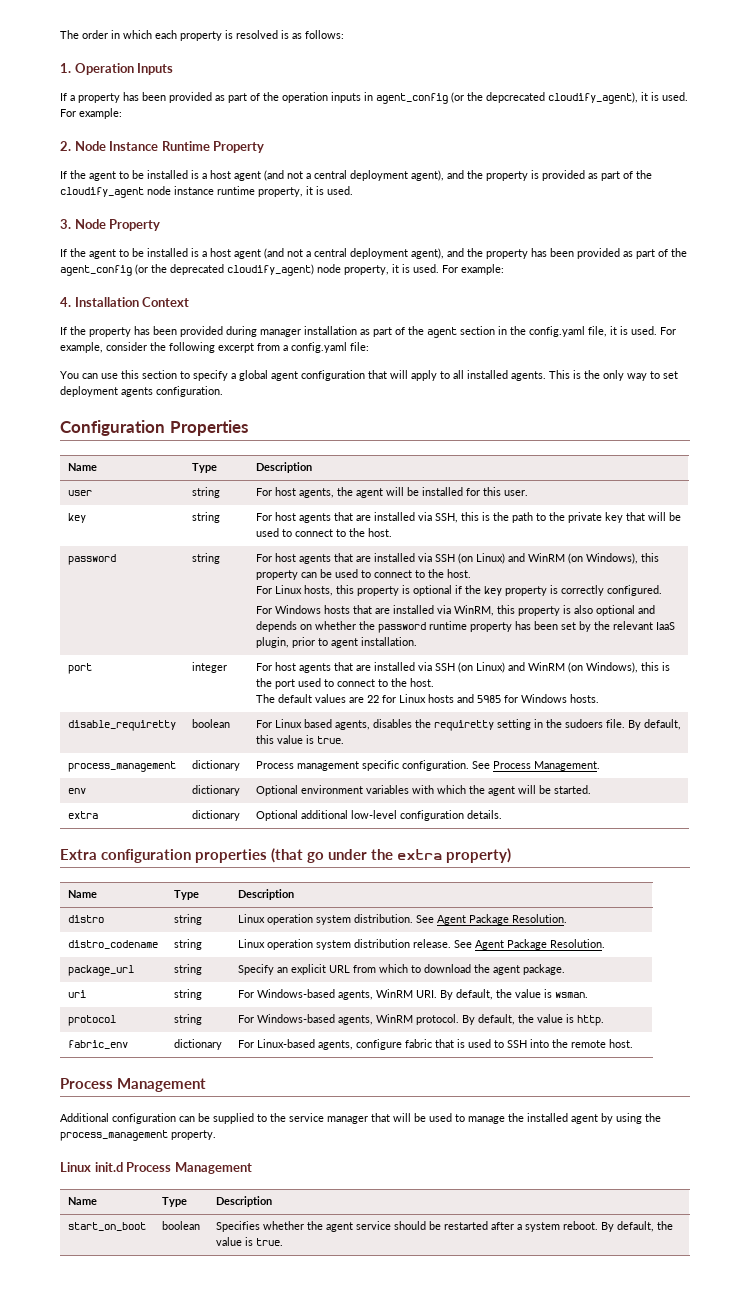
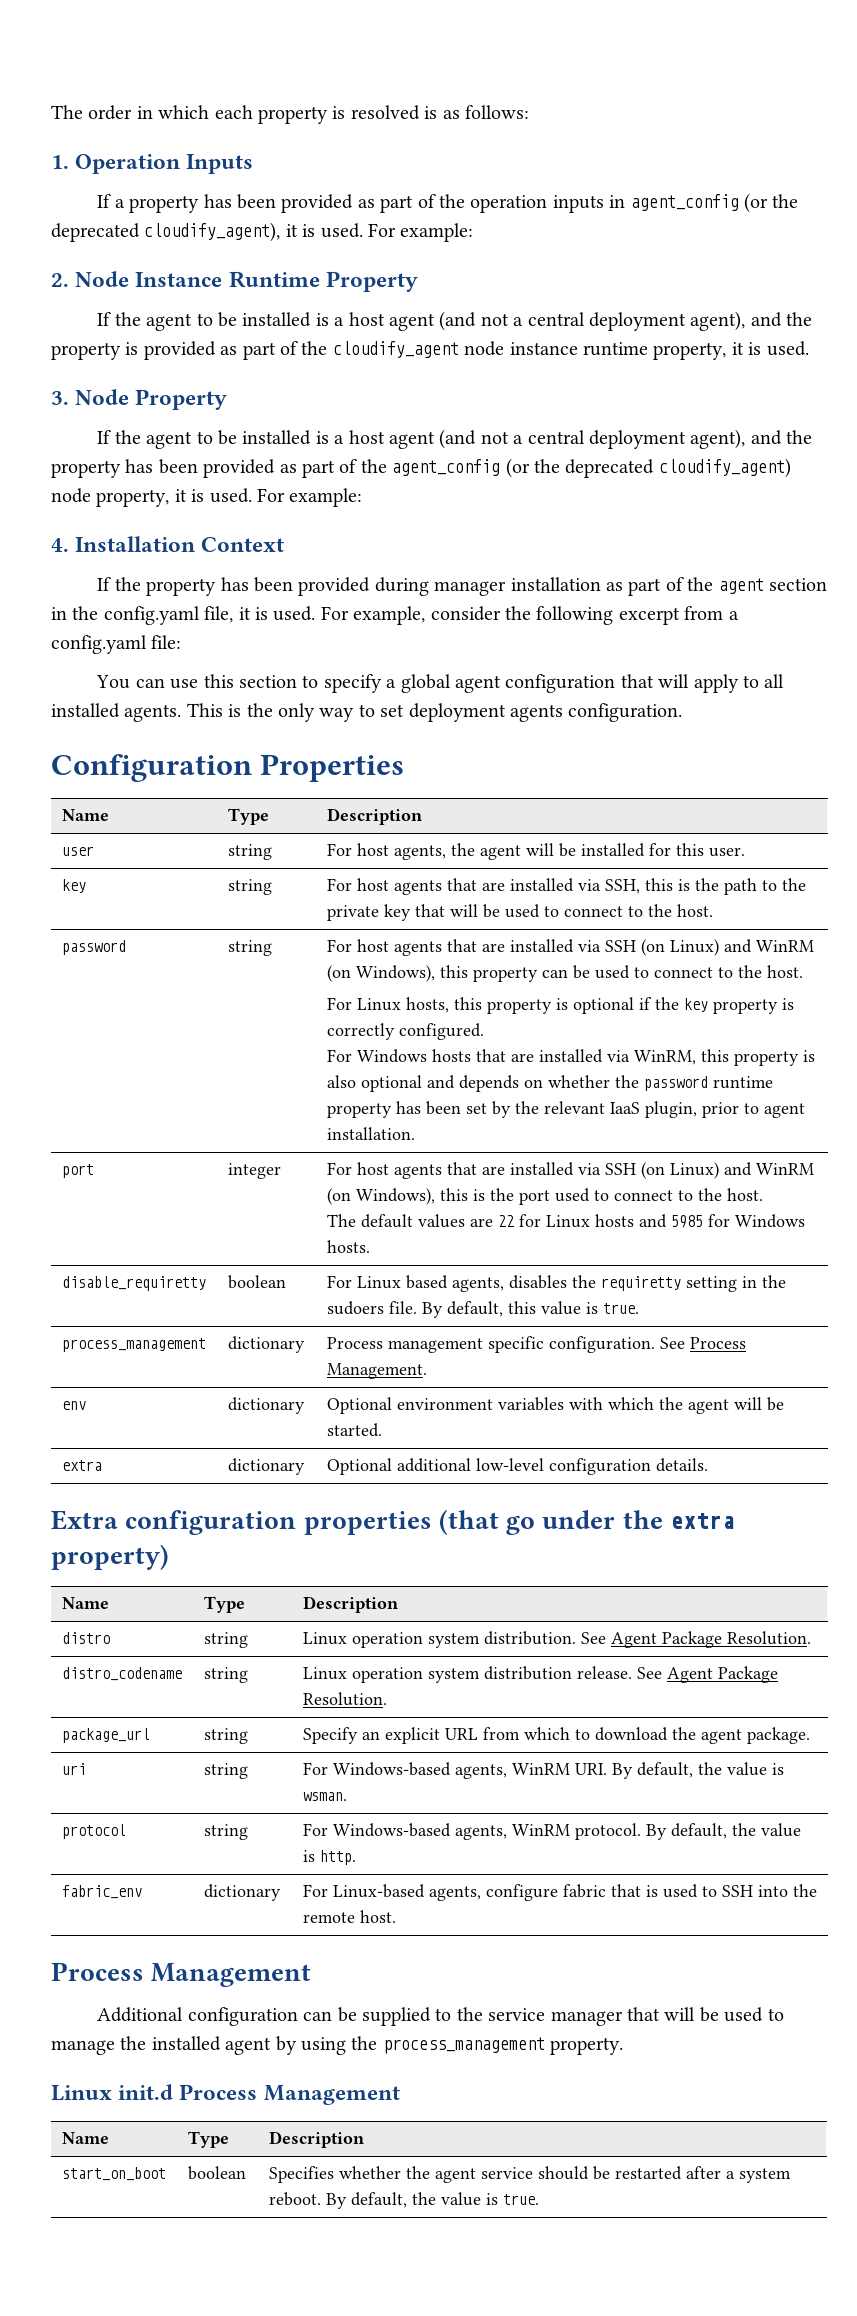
- If a property has been provided as part of the operation inputs in agent_config (or the depcrecated cloudify_agent), it is used.
+ If a property has been provided as part of the operation inputs in agent_config (or the deprecated cloudify_agent), it is used.

